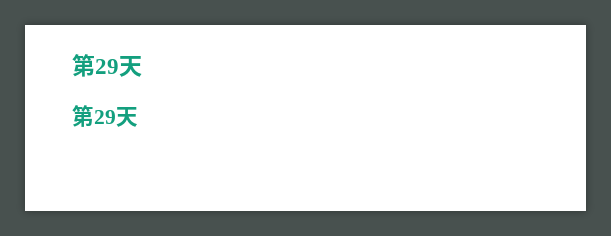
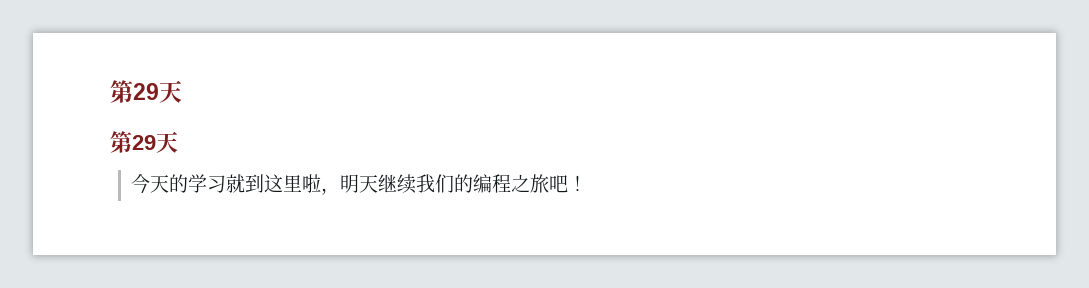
+ 今天的学习就到这里啦，明天继续我们的编程之旅吧！

